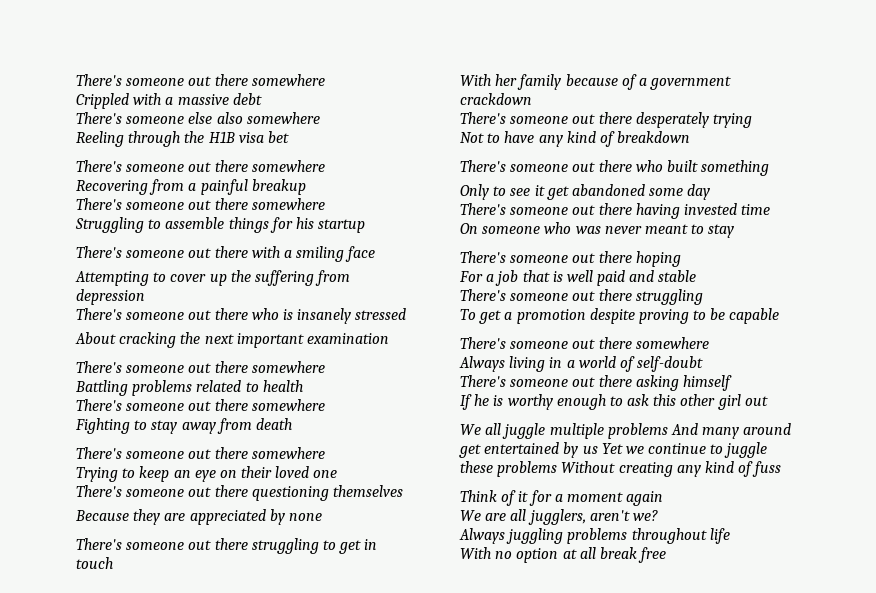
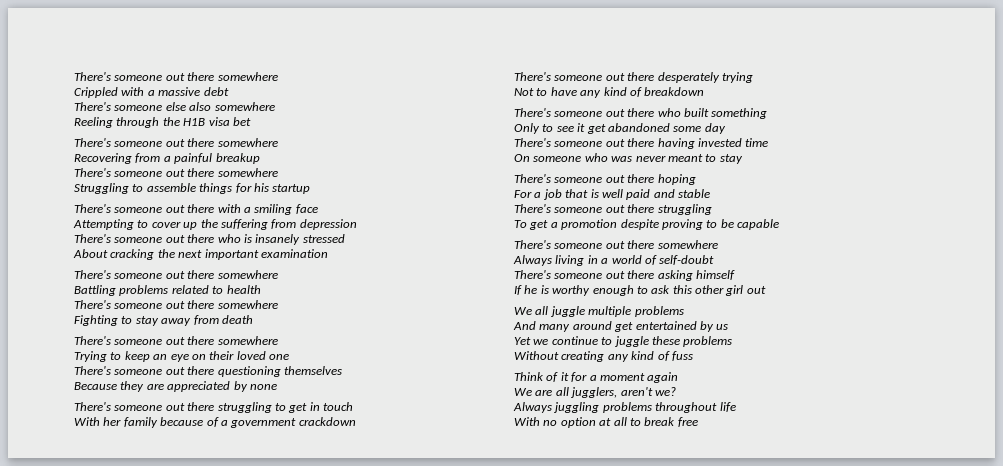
- We all juggle multiple problems And many around get entertained by us Yet we continue to juggle these problems Without creating any kind of fuss
+ We all juggle multiple problems
+ And many around get entertained by us
+ Yet we continue to juggle these problems
+ Without creating any kind of fuss
- With no option at all break free
+ With no option at all to break free

